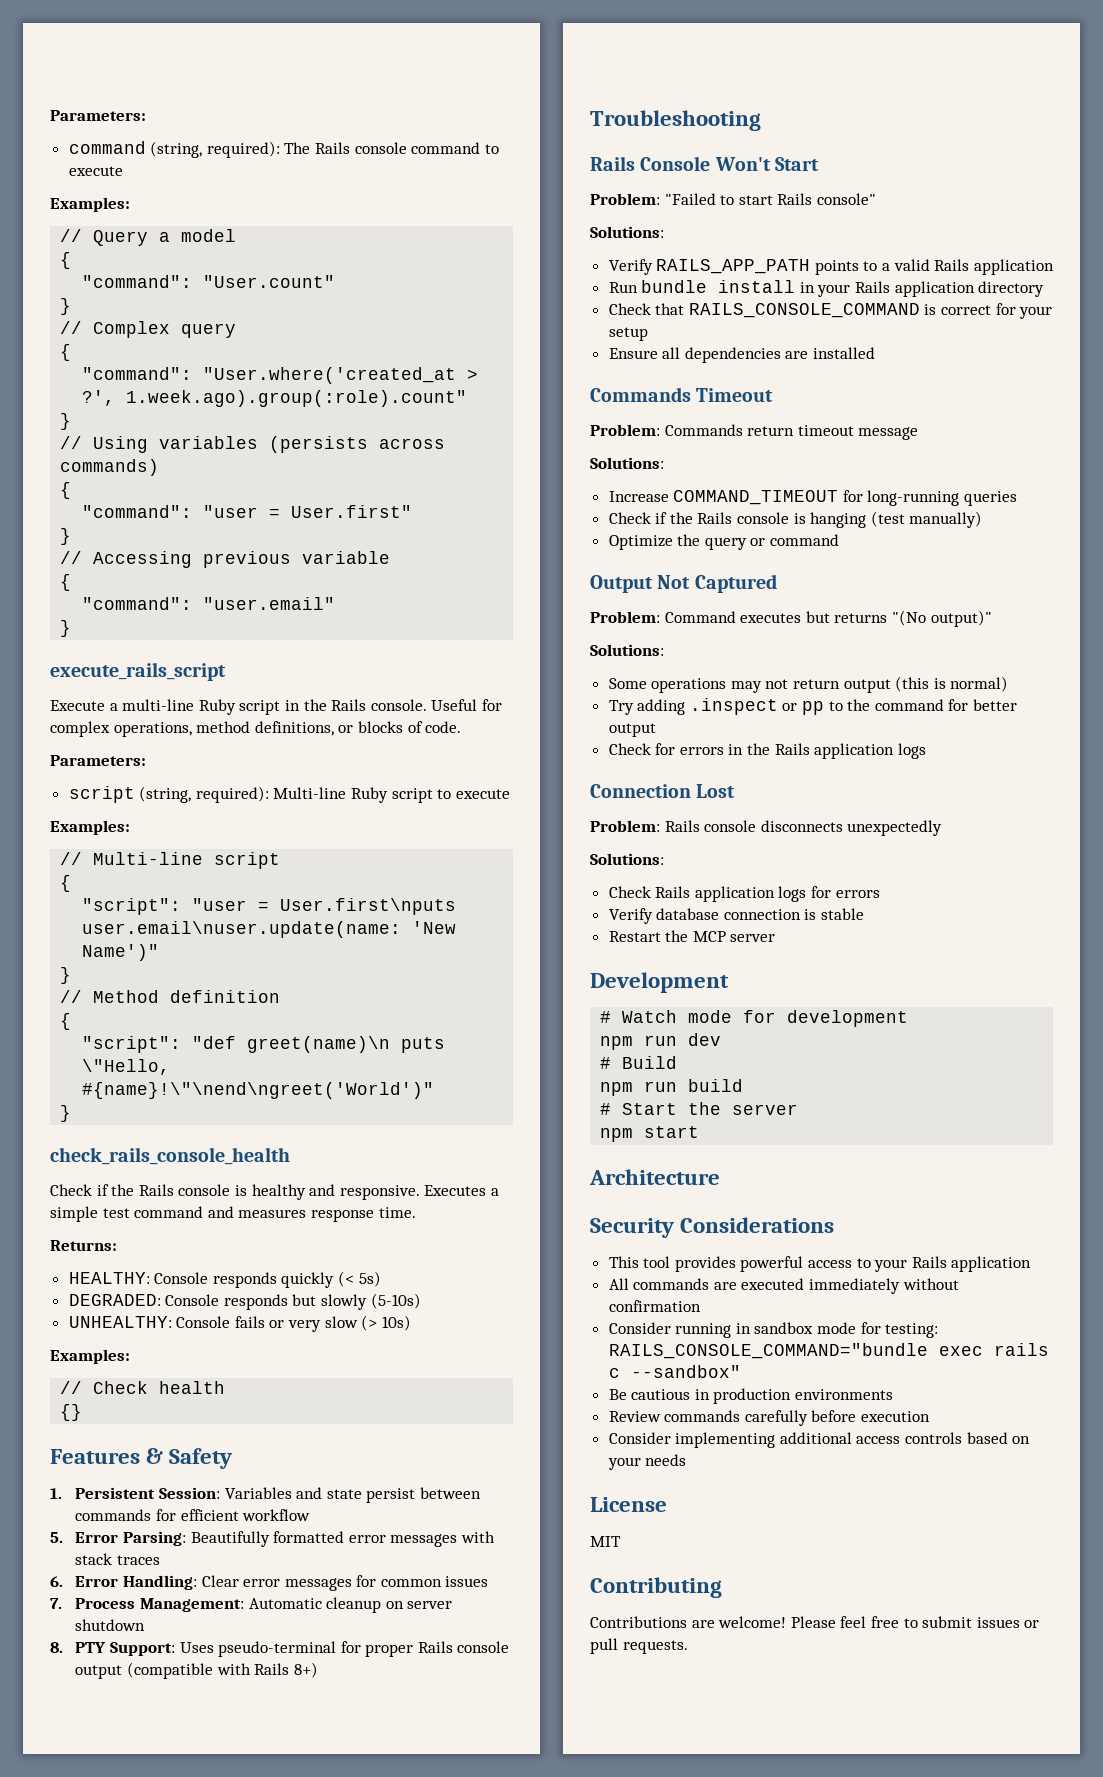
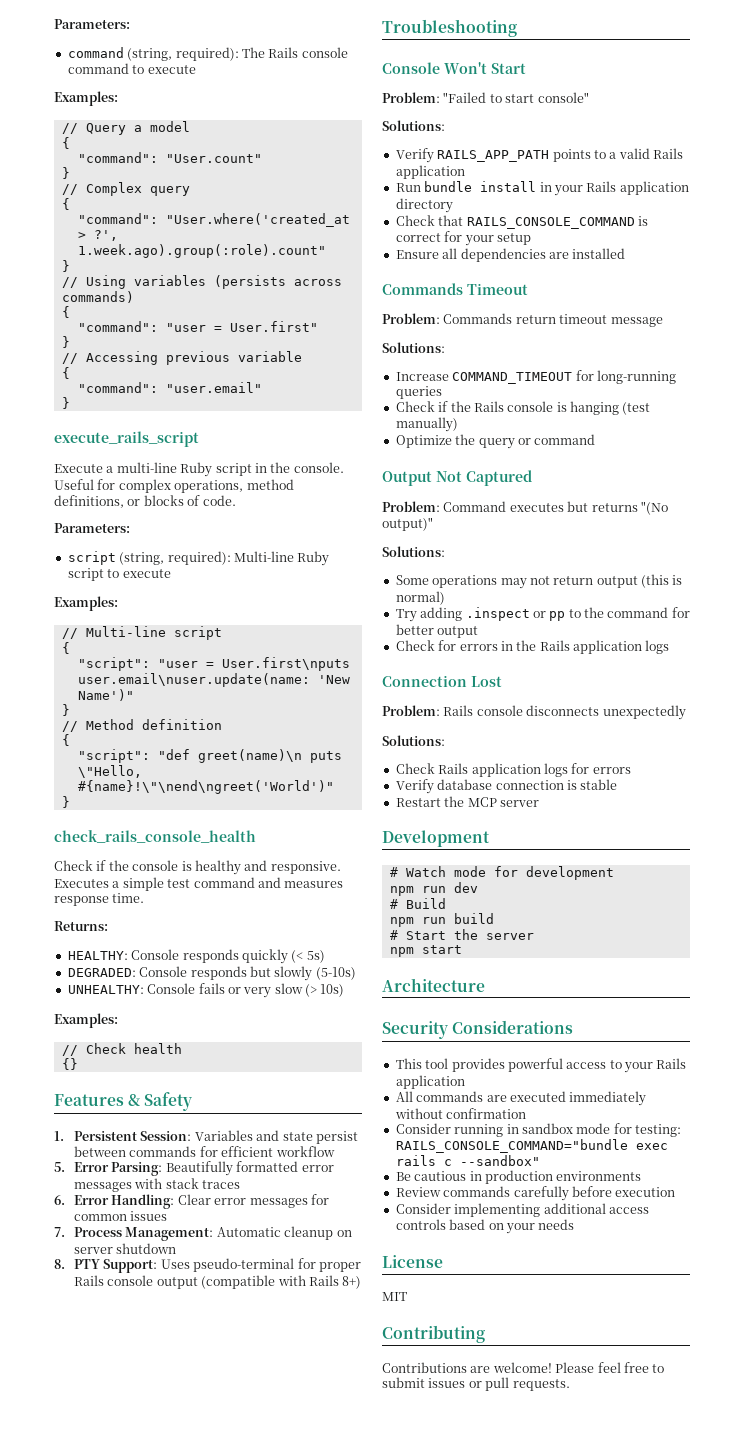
- Execute a multi-line Ruby script in the Rails console.
+ Execute a multi-line Ruby script in the console.
- Check if the Rails console is healthy and responsive.
+ Check if the console is healthy and responsive.
- Rails Console Won't Start
+ Console Won't Start
- Problem: "Failed to start Rails console"
+ Problem: "Failed to start console"

